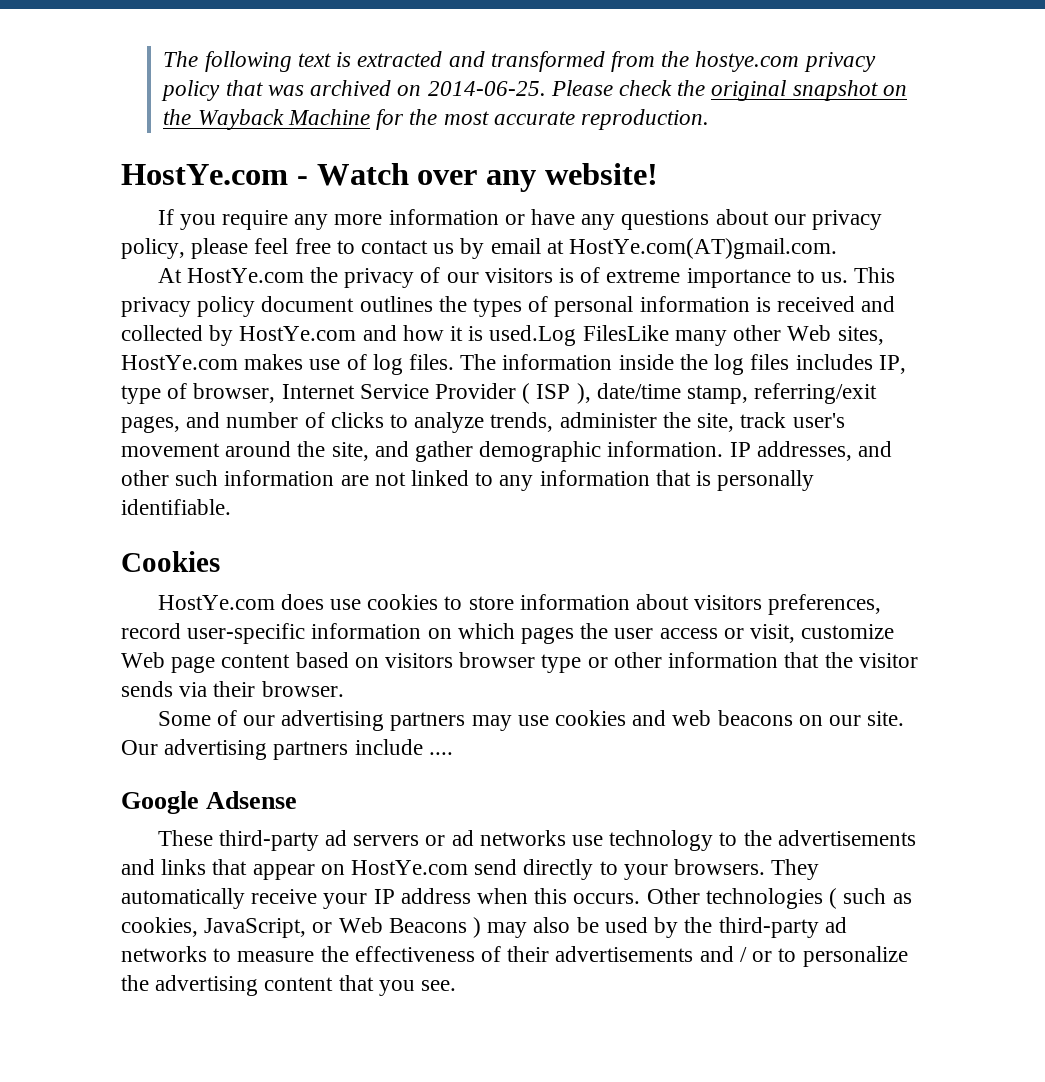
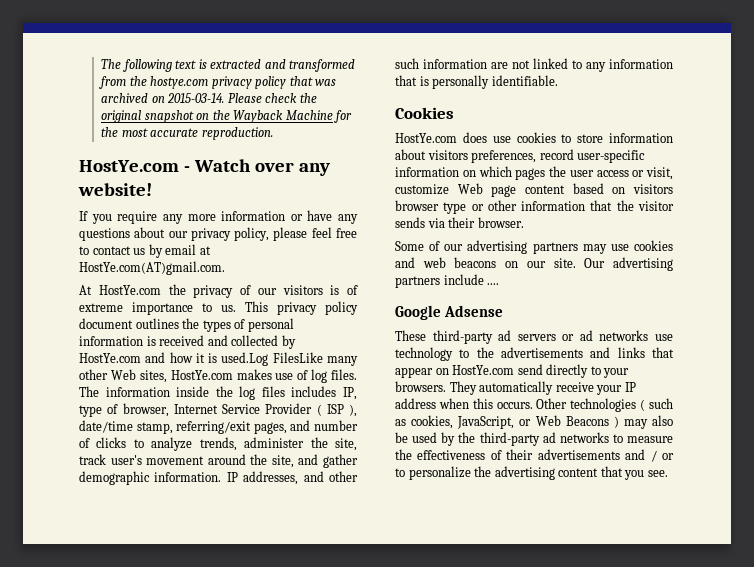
- The following text is extracted and transformed from the hostye.com privacy policy that was archived on 2014-06-25.
+ The following text is extracted and transformed from the hostye.com privacy policy that was archived on 2015-03-14.

